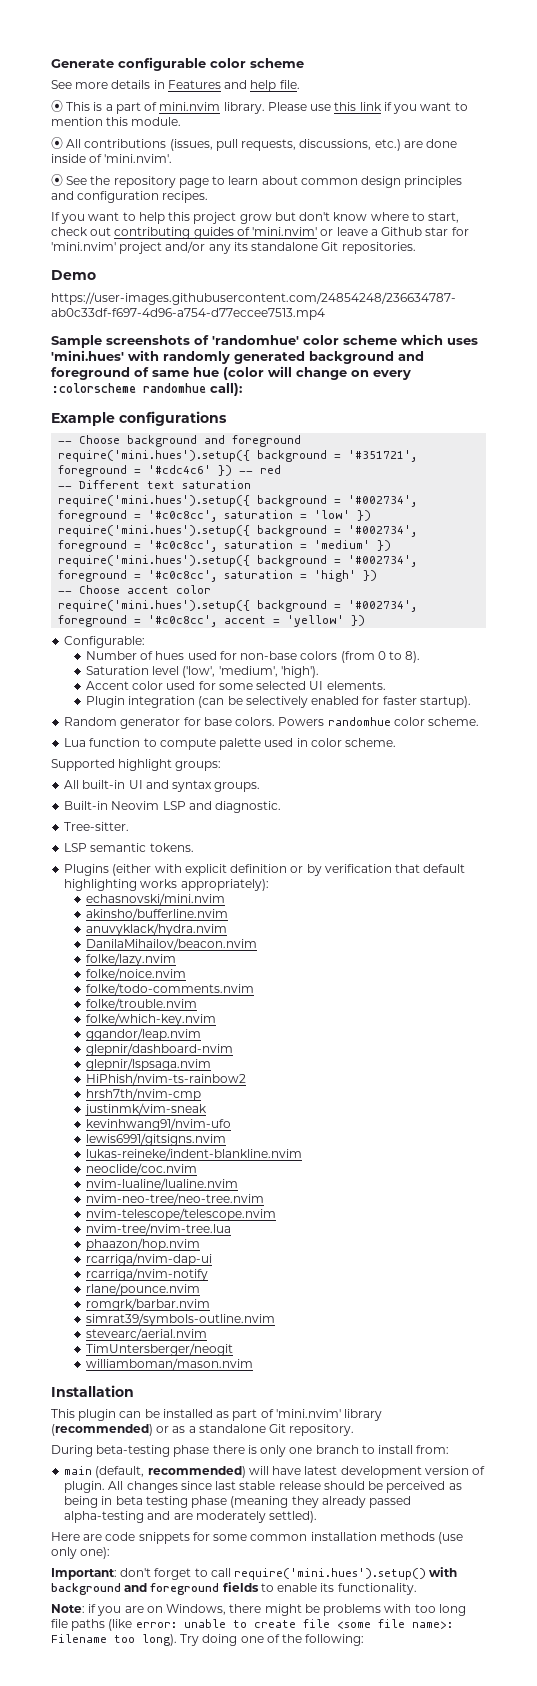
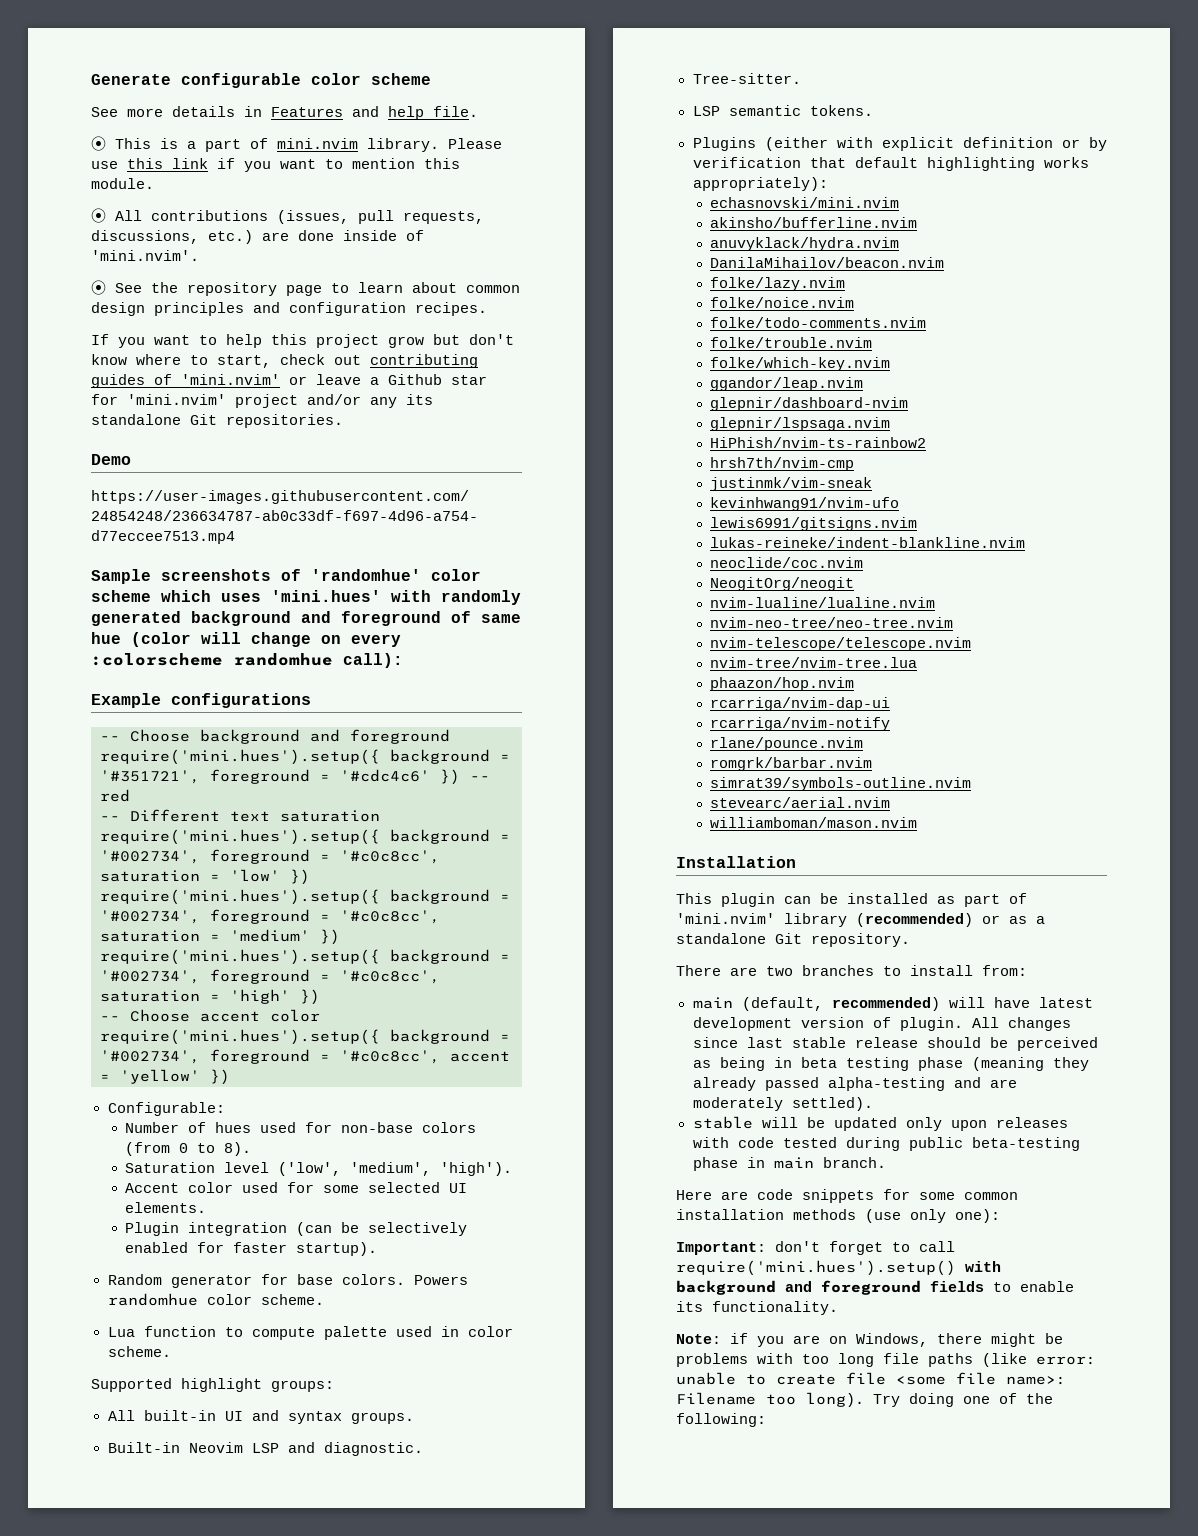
+ NeogitOrg/neogit
- TimUntersberger/neogit
- During beta-testing phase there is only one branch to install from:
+ There are two branches to install from:
+ stable will be updated only upon releases with code tested during public beta-testing phase in main branch.

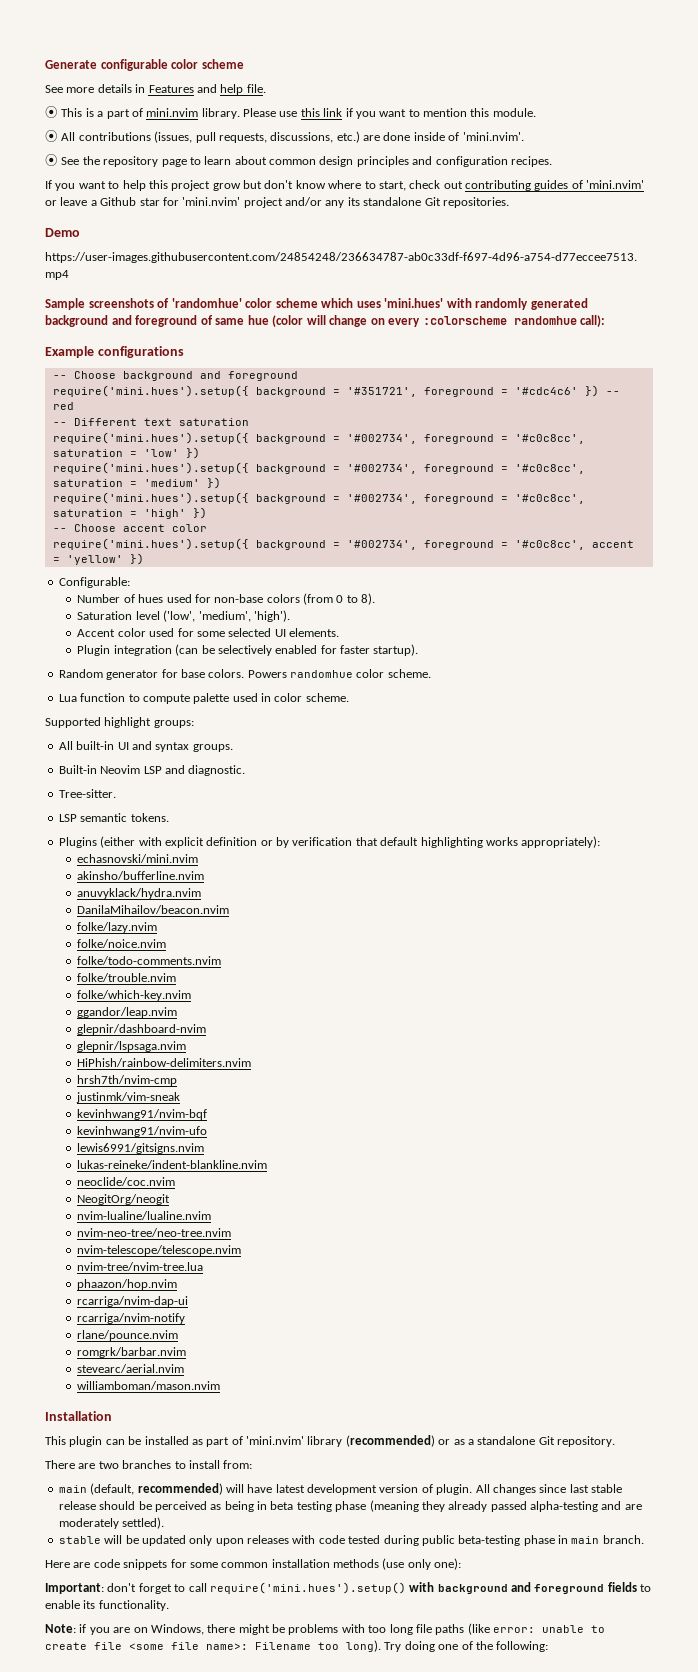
- HiPhish/nvim-ts-rainbow2
+ HiPhish/rainbow-delimiters.nvim
+ kevinhwang91/nvim-bqf
- simrat39/symbols-outline.nvim

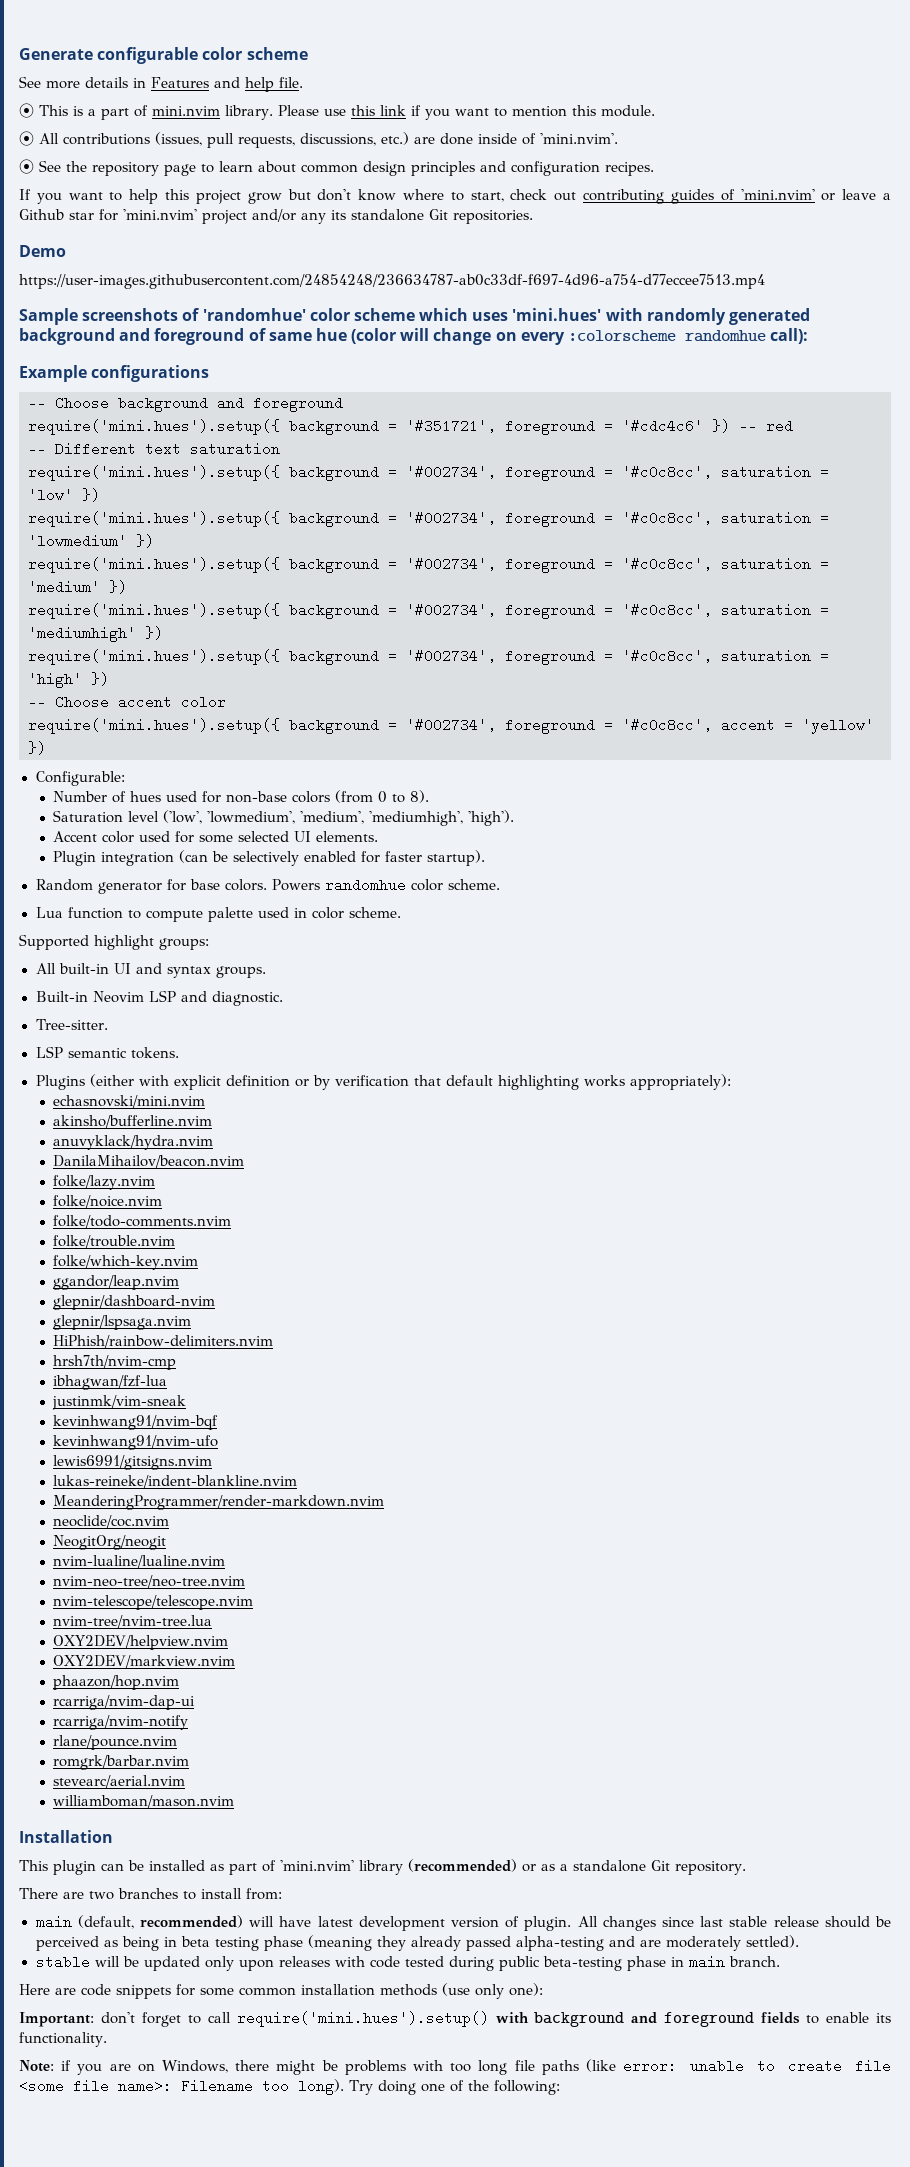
+ require('mini.hues').setup({ background = '#002734', foreground = '#c0c8cc', saturation = 'lowmedium' })
+ require('mini.hues').setup({ background = '#002734', foreground = '#c0c8cc', saturation = 'mediumhigh' })
- Saturation level ('low', 'medium', 'high').
+ Saturation level ('low', 'lowmedium', 'medium', 'mediumhigh', 'high').
+ ibhagwan/fzf-lua
+ MeanderingProgrammer/render-markdown.nvim
+ OXY2DEV/helpview.nvim
+ OXY2DEV/markview.nvim

